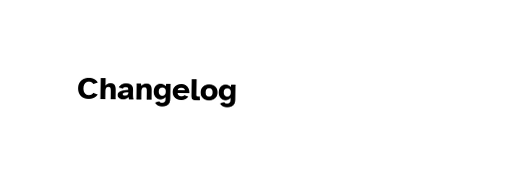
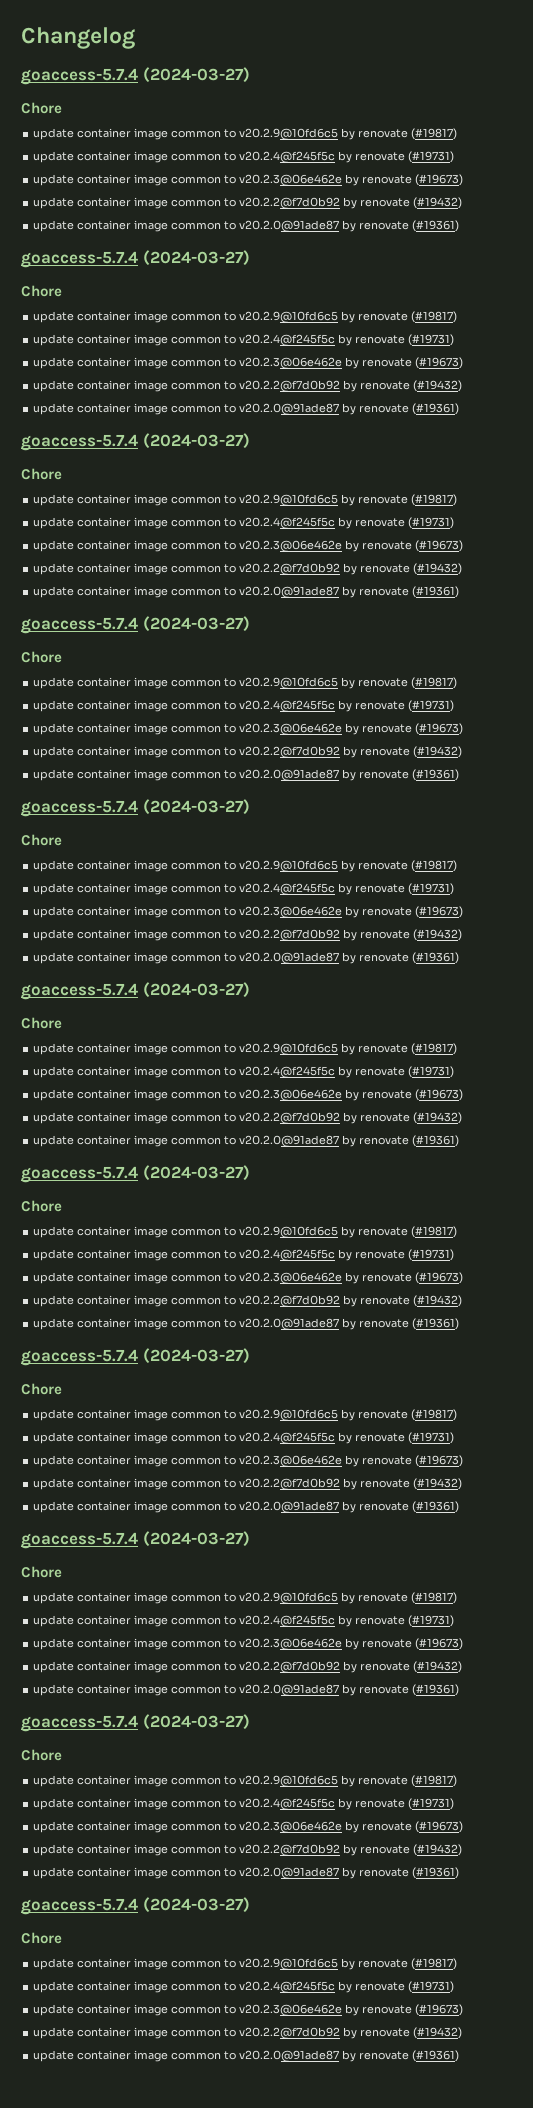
  Changelog
+ goaccess-5.7.4 (2024-03-27)
+ Chore
+ update container image common to v20.2.9@10fd6c5 by renovate (#19817)
+ update container image common to v20.2.4@f245f5c by renovate (#19731)
+ update container image common to v20.2.3@06e462e by renovate (#19673)
+ update container image common to v20.2.2@f7d0b92 by renovate (#19432)
+ update container image common to v20.2.0@91ade87 by renovate (#19361)
+ goaccess-5.7.4 (2024-03-27)
+ Chore
+ update container image common to v20.2.9@10fd6c5 by renovate (#19817)
+ update container image common to v20.2.4@f245f5c by renovate (#19731)
+ update container image common to v20.2.3@06e462e by renovate (#19673)
+ update container image common to v20.2.2@f7d0b92 by renovate (#19432)
+ update container image common to v20.2.0@91ade87 by renovate (#19361)
+ goaccess-5.7.4 (2024-03-27)
+ Chore
+ update container image common to v20.2.9@10fd6c5 by renovate (#19817)
+ update container image common to v20.2.4@f245f5c by renovate (#19731)
+ update container image common to v20.2.3@06e462e by renovate (#19673)
+ update container image common to v20.2.2@f7d0b92 by renovate (#19432)
+ update container image common to v20.2.0@91ade87 by renovate (#19361)
+ goaccess-5.7.4 (2024-03-27)
+ Chore
+ update container image common to v20.2.9@10fd6c5 by renovate (#19817)
+ update container image common to v20.2.4@f245f5c by renovate (#19731)
+ update container image common to v20.2.3@06e462e by renovate (#19673)
+ update container image common to v20.2.2@f7d0b92 by renovate (#19432)
+ update container image common to v20.2.0@91ade87 by renovate (#19361)
+ goaccess-5.7.4 (2024-03-27)
+ Chore
+ update container image common to v20.2.9@10fd6c5 by renovate (#19817)
+ update container image common to v20.2.4@f245f5c by renovate (#19731)
+ update container image common to v20.2.3@06e462e by renovate (#19673)
+ update container image common to v20.2.2@f7d0b92 by renovate (#19432)
+ update container image common to v20.2.0@91ade87 by renovate (#19361)
+ goaccess-5.7.4 (2024-03-27)
+ Chore
+ update container image common to v20.2.9@10fd6c5 by renovate (#19817)
+ update container image common to v20.2.4@f245f5c by renovate (#19731)
+ update container image common to v20.2.3@06e462e by renovate (#19673)
+ update container image common to v20.2.2@f7d0b92 by renovate (#19432)
+ update container image common to v20.2.0@91ade87 by renovate (#19361)
+ goaccess-5.7.4 (2024-03-27)
+ Chore
+ update container image common to v20.2.9@10fd6c5 by renovate (#19817)
+ update container image common to v20.2.4@f245f5c by renovate (#19731)
+ update container image common to v20.2.3@06e462e by renovate (#19673)
+ update container image common to v20.2.2@f7d0b92 by renovate (#19432)
+ update container image common to v20.2.0@91ade87 by renovate (#19361)
+ goaccess-5.7.4 (2024-03-27)
+ Chore
+ update container image common to v20.2.9@10fd6c5 by renovate (#19817)
+ update container image common to v20.2.4@f245f5c by renovate (#19731)
+ update container image common to v20.2.3@06e462e by renovate (#19673)
+ update container image common to v20.2.2@f7d0b92 by renovate (#19432)
+ update container image common to v20.2.0@91ade87 by renovate (#19361)
+ goaccess-5.7.4 (2024-03-27)
+ Chore
+ update container image common to v20.2.9@10fd6c5 by renovate (#19817)
+ update container image common to v20.2.4@f245f5c by renovate (#19731)
+ update container image common to v20.2.3@06e462e by renovate (#19673)
+ update container image common to v20.2.2@f7d0b92 by renovate (#19432)
+ update container image common to v20.2.0@91ade87 by renovate (#19361)
+ goaccess-5.7.4 (2024-03-27)
+ Chore
+ update container image common to v20.2.9@10fd6c5 by renovate (#19817)
+ update container image common to v20.2.4@f245f5c by renovate (#19731)
+ update container image common to v20.2.3@06e462e by renovate (#19673)
+ update container image common to v20.2.2@f7d0b92 by renovate (#19432)
+ update container image common to v20.2.0@91ade87 by renovate (#19361)
+ goaccess-5.7.4 (2024-03-27)
+ Chore
+ update container image common to v20.2.9@10fd6c5 by renovate (#19817)
+ update container image common to v20.2.4@f245f5c by renovate (#19731)
+ update container image common to v20.2.3@06e462e by renovate (#19673)
+ update container image common to v20.2.2@f7d0b92 by renovate (#19432)
+ update container image common to v20.2.0@91ade87 by renovate (#19361)

